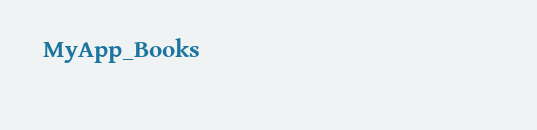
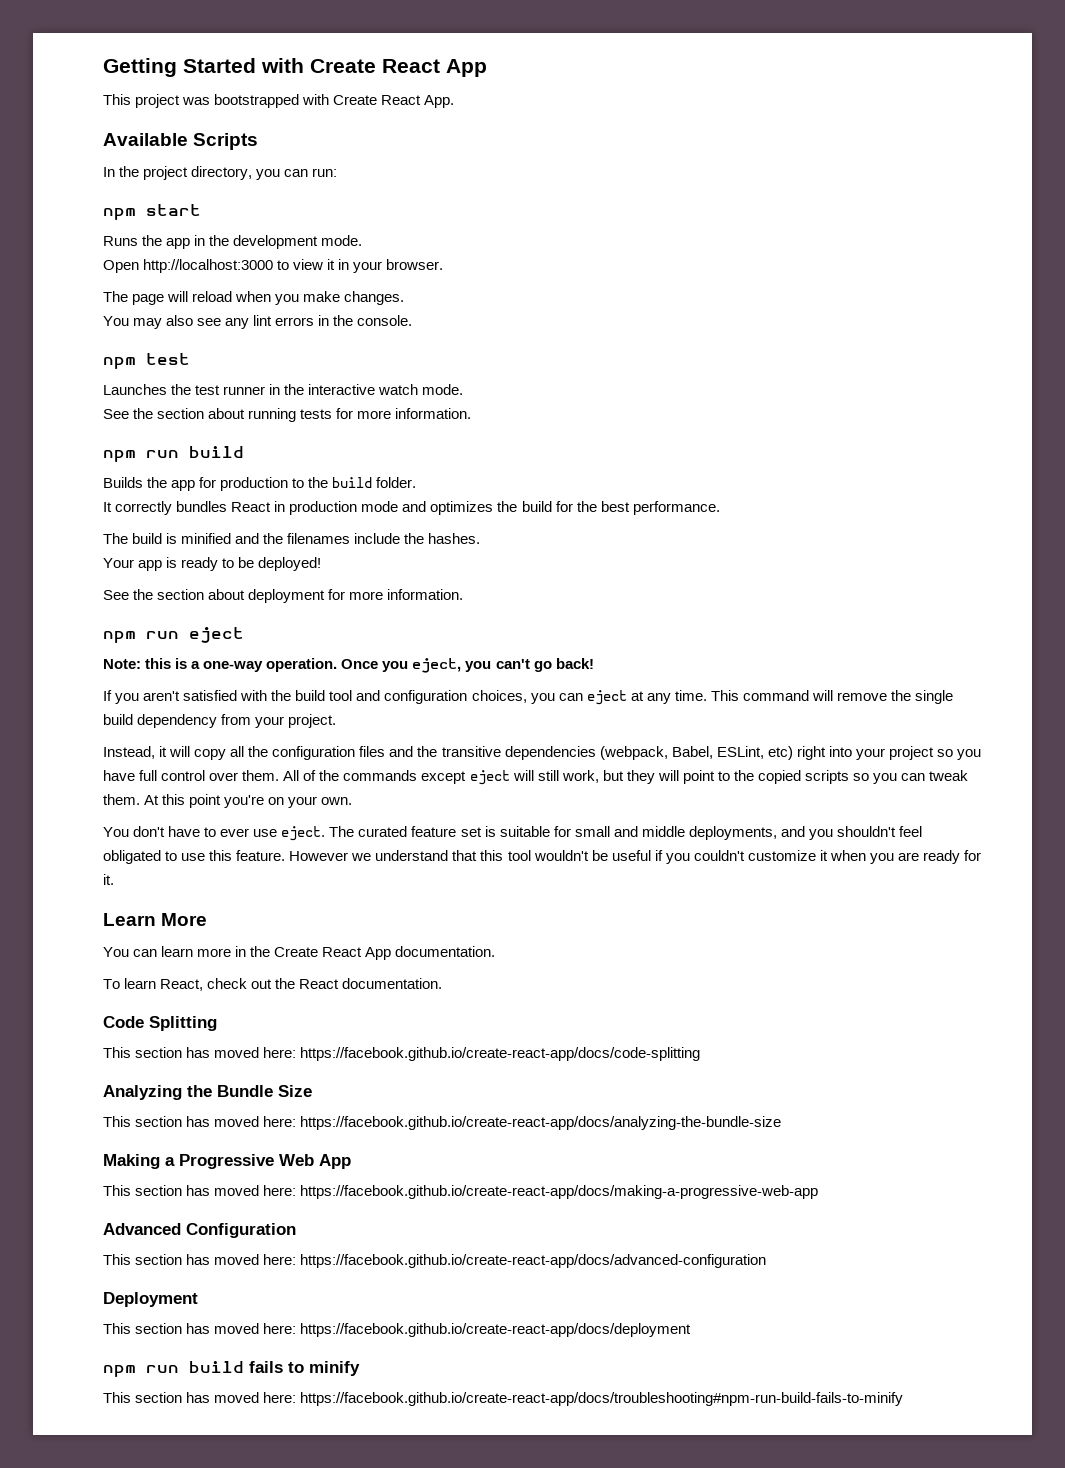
- MyApp_Books
+ Getting Started with Create React App
+ This project was bootstrapped with Create React App.
+ Available Scripts
+ In the project directory, you can run:
+ npm start
+ Runs the app in the development mode.
+ Open http://localhost:3000 to view it in your browser.
+ The page will reload when you make changes.
+ You may also see any lint errors in the console.
+ npm test
+ Launches the test runner in the interactive watch mode.
+ See the section about running tests for more information.
+ npm run build
+ Builds the app for production to the build folder.
+ It correctly bundles React in production mode and optimizes the build for the best performance.
+ The build is minified and the filenames include the hashes.
+ Your app is ready to be deployed!
+ See the section about deployment for more information.
+ npm run eject
+ Note: this is a one-way operation. Once you eject, you can't go back!
+ If you aren't satisfied with the build tool and configuration choices, you can eject at any time. This command will remove the single build dependency from your project.
+ Instead, it will copy all the configuration files and the transitive dependencies (webpack, Babel, ESLint, etc) right into your project so you have full control over them. All of the commands except eject will still work, but they will point to the copied scripts so you can tweak them. At this point you're on your own.
+ You don't have to ever use eject. The curated feature set is suitable for small and middle deployments, and you shouldn't feel obligated to use this feature. However we understand that this tool wouldn't be useful if you couldn't customize it when you are ready for it.
+ Learn More
+ You can learn more in the Create React App documentation.
+ To learn React, check out the React documentation.
+ Code Splitting
+ This section has moved here: https://facebook.github.io/create-react-app/docs/code-splitting
+ Analyzing the Bundle Size
+ This section has moved here: https://facebook.github.io/create-react-app/docs/analyzing-the-bundle-size
+ Making a Progressive Web App
+ This section has moved here: https://facebook.github.io/create-react-app/docs/making-a-progressive-web-app
+ Advanced Configuration
+ This section has moved here: https://facebook.github.io/create-react-app/docs/advanced-configuration
+ Deployment
+ This section has moved here: https://facebook.github.io/create-react-app/docs/deployment
+ npm run build fails to minify
+ This section has moved here: https://facebook.github.io/create-react-app/docs/troubleshooting#npm-run-build-fails-to-minify

